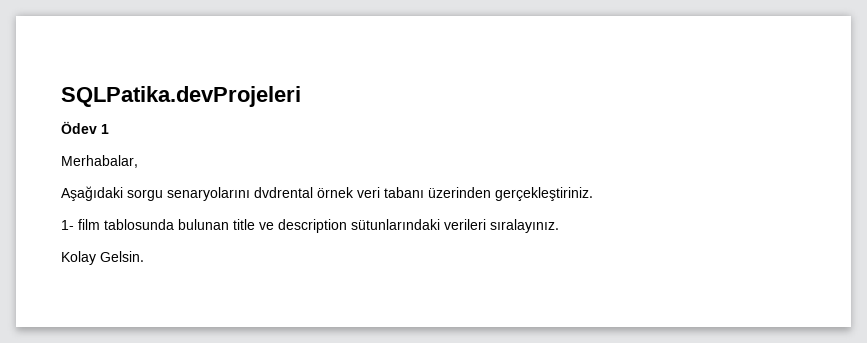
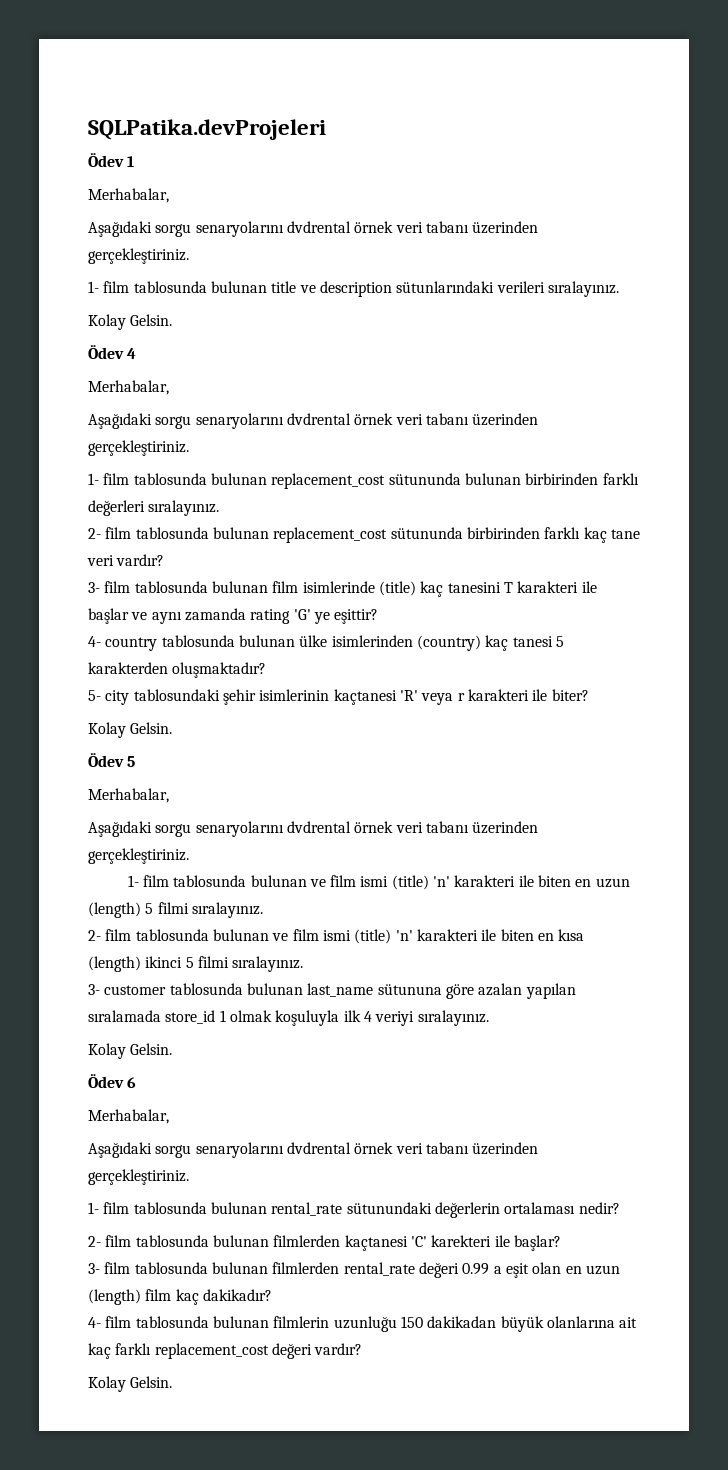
+ Ödev 4
+ Merhabalar,
+ Aşağıdaki sorgu senaryolarını dvdrental örnek veri tabanı üzerinden gerçekleştiriniz.
+ 1- film tablosunda bulunan replacement_cost sütununda bulunan birbirinden farklı değerleri sıralayınız.
+ 2- film tablosunda bulunan replacement_cost sütununda birbirinden farklı kaç tane veri vardır?
+ 3- film tablosunda bulunan film isimlerinde (title) kaç tanesini T karakteri ile başlar ve aynı zamanda rating 'G' ye eşittir?
+ 4- country tablosunda bulunan ülke isimlerinden (country) kaç tanesi 5 karakterden oluşmaktadır?
+ 5- city tablosundaki şehir isimlerinin kaçtanesi 'R' veya r karakteri ile biter?
+ Kolay Gelsin.
+ Ödev 5
+ Merhabalar,
+ Aşağıdaki sorgu senaryolarını dvdrental örnek veri tabanı üzerinden gerçekleştiriniz.
+ 1- film tablosunda bulunan ve film ismi (title) 'n' karakteri ile biten en uzun (length) 5 filmi sıralayınız.
+ 2- film tablosunda bulunan ve film ismi (title) 'n' karakteri ile biten en kısa (length) ikinci 5 filmi sıralayınız.
+ 3- customer tablosunda bulunan last_name sütununa göre azalan yapılan sıralamada store_id 1 olmak koşuluyla ilk 4 veriyi sıralayınız.
+ Kolay Gelsin.
+ Ödev 6
+ Merhabalar,
+ Aşağıdaki sorgu senaryolarını dvdrental örnek veri tabanı üzerinden gerçekleştiriniz.
+ 1- film tablosunda bulunan rental_rate sütunundaki değerlerin ortalaması nedir?
+ 2- film tablosunda bulunan filmlerden kaçtanesi 'C' karekteri ile başlar?
+ 3- film tablosunda bulunan filmlerden rental_rate değeri 0.99 a eşit olan en uzun (length) film kaç dakikadır?
+ 4- film tablosunda bulunan filmlerin uzunluğu 150 dakikadan büyük olanlarına ait kaç farklı replacement_cost değeri vardır?
+ Kolay Gelsin.

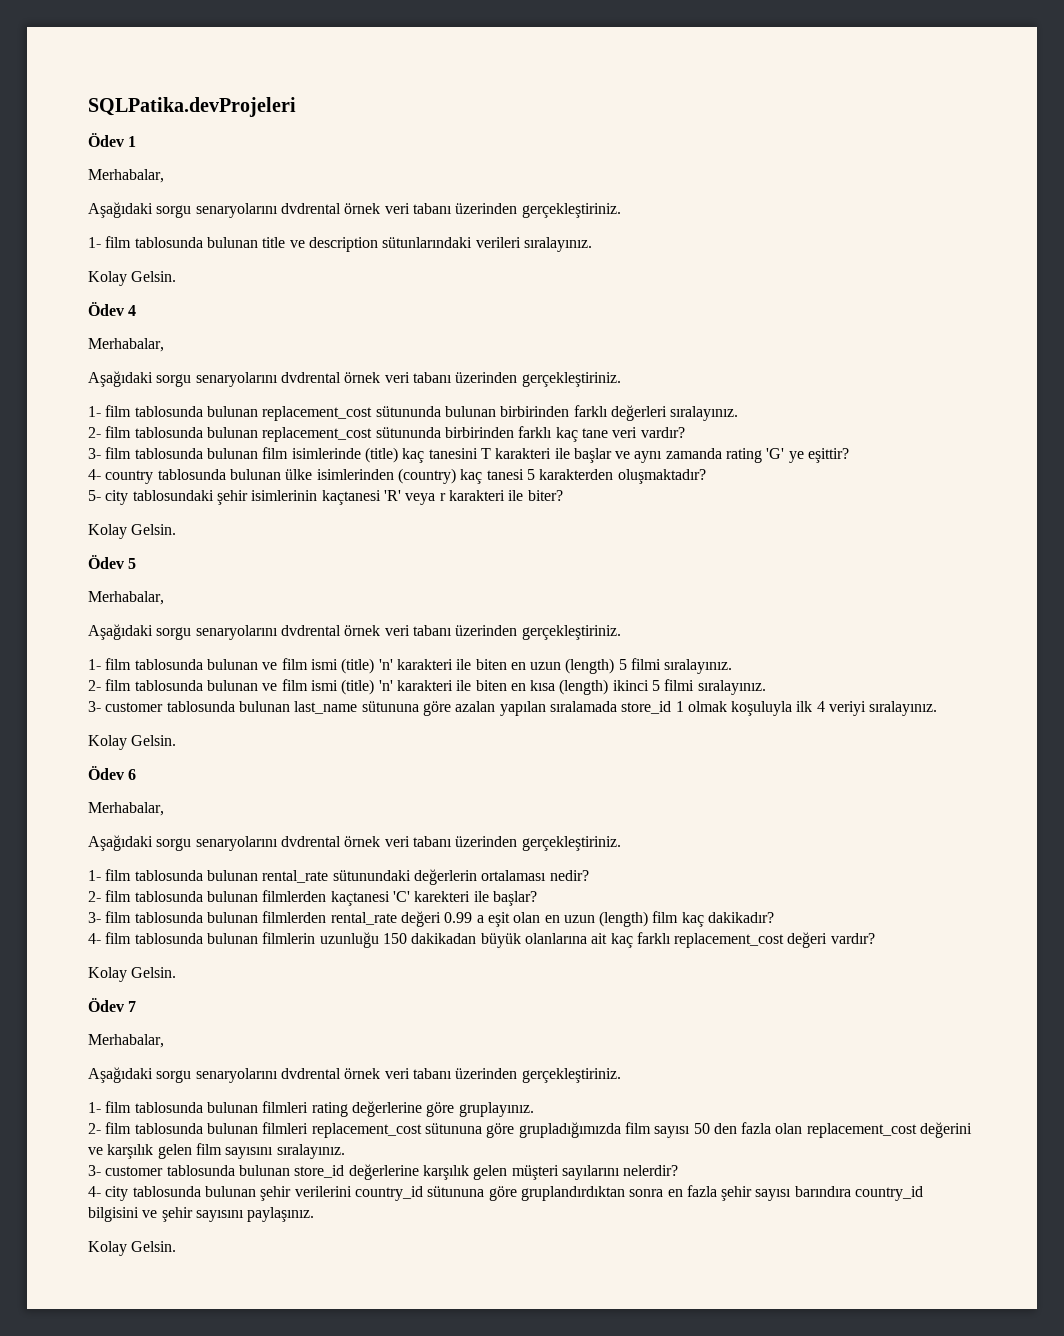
+ Ödev 7
+ Merhabalar,
+ Aşağıdaki sorgu senaryolarını dvdrental örnek veri tabanı üzerinden gerçekleştiriniz.
+ 1- film tablosunda bulunan filmleri rating değerlerine göre gruplayınız.
+ 2- film tablosunda bulunan filmleri replacement_cost sütununa göre grupladığımızda film sayısı 50 den fazla olan replacement_cost değerini ve karşılık gelen film sayısını sıralayınız.
+ 3- customer tablosunda bulunan store_id değerlerine karşılık gelen müşteri sayılarını nelerdir?
+ 4- city tablosunda bulunan şehir verilerini country_id sütununa göre gruplandırdıktan sonra en fazla şehir sayısı barındıra country_id bilgisini ve şehir sayısını paylaşınız.
+ Kolay Gelsin.

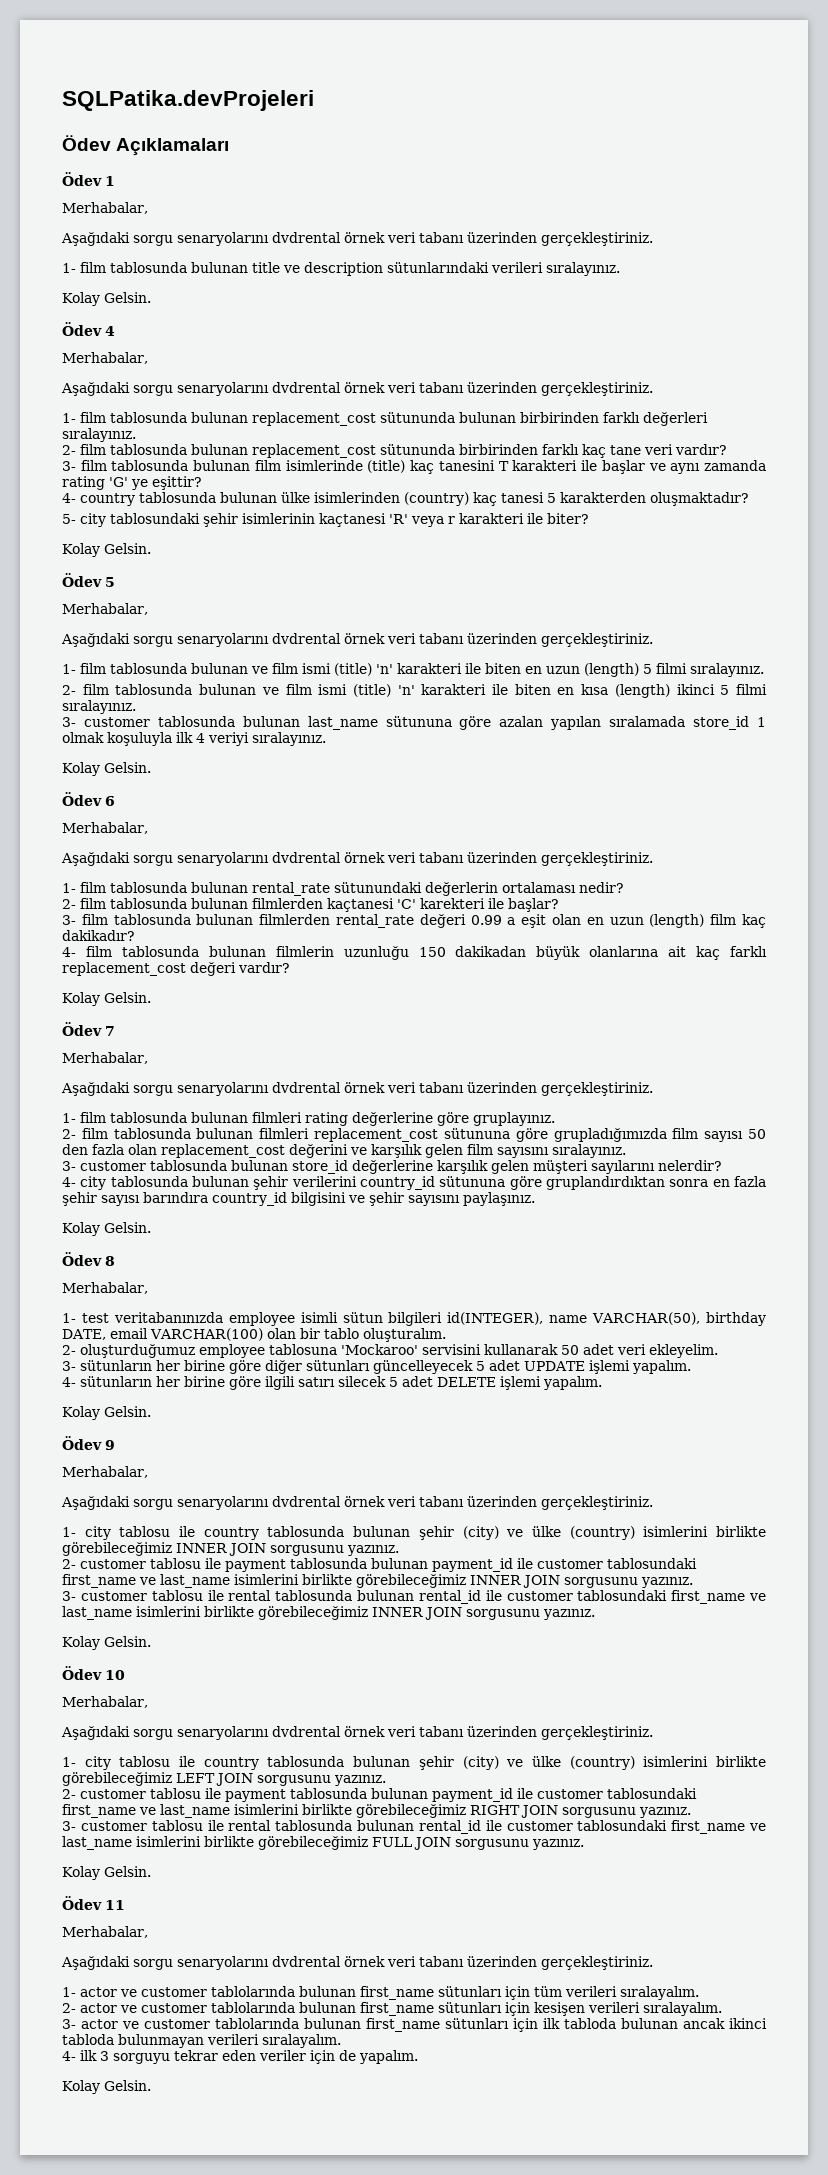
+ Ödev Açıklamaları
+ Ödev 8
+ Merhabalar,
+ 1- test veritabanınızda employee isimli sütun bilgileri id(INTEGER), name VARCHAR(50), birthday DATE, email VARCHAR(100) olan bir tablo oluşturalım.
+ 2- oluşturduğumuz employee tablosuna 'Mockaroo' servisini kullanarak 50 adet veri ekleyelim.
+ 3- sütunların her birine göre diğer sütunları güncelleyecek 5 adet UPDATE işlemi yapalım.
+ 4- sütunların her birine göre ilgili satırı silecek 5 adet DELETE işlemi yapalım.
+ Kolay Gelsin.
+ Ödev 9
+ Merhabalar,
+ Aşağıdaki sorgu senaryolarını dvdrental örnek veri tabanı üzerinden gerçekleştiriniz.
+ 1- city tablosu ile country tablosunda bulunan şehir (city) ve ülke (country) isimlerini birlikte görebileceğimiz INNER JOIN sorgusunu yazınız.
+ 2- customer tablosu ile payment tablosunda bulunan payment_id ile customer tablosundaki first_name ve last_name isimlerini birlikte görebileceğimiz INNER JOIN sorgusunu yazınız.
+ 3- customer tablosu ile rental tablosunda bulunan rental_id ile customer tablosundaki first_name ve last_name isimlerini birlikte görebileceğimiz INNER JOIN sorgusunu yazınız.
+ Kolay Gelsin.
+ Ödev 10
+ Merhabalar,
+ Aşağıdaki sorgu senaryolarını dvdrental örnek veri tabanı üzerinden gerçekleştiriniz.
+ 1- city tablosu ile country tablosunda bulunan şehir (city) ve ülke (country) isimlerini birlikte görebileceğimiz LEFT JOIN sorgusunu yazınız.
+ 2- customer tablosu ile payment tablosunda bulunan payment_id ile customer tablosundaki first_name ve last_name isimlerini birlikte görebileceğimiz RIGHT JOIN sorgusunu yazınız.
+ 3- customer tablosu ile rental tablosunda bulunan rental_id ile customer tablosundaki first_name ve last_name isimlerini birlikte görebileceğimiz FULL JOIN sorgusunu yazınız.
+ Kolay Gelsin.
+ Ödev 11
+ Merhabalar,
+ Aşağıdaki sorgu senaryolarını dvdrental örnek veri tabanı üzerinden gerçekleştiriniz.
+ 1- actor ve customer tablolarında bulunan first_name sütunları için tüm verileri sıralayalım.
+ 2- actor ve customer tablolarında bulunan first_name sütunları için kesişen verileri sıralayalım.
+ 3- actor ve customer tablolarında bulunan first_name sütunları için ilk tabloda bulunan ancak ikinci tabloda bulunmayan verileri sıralayalım.
+ 4- ilk 3 sorguyu tekrar eden veriler için de yapalım.
+ Kolay Gelsin.

